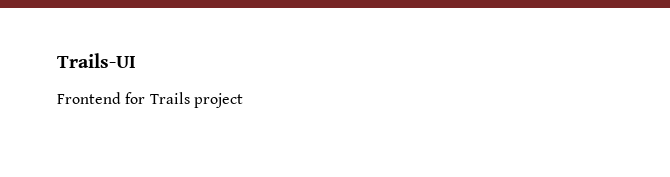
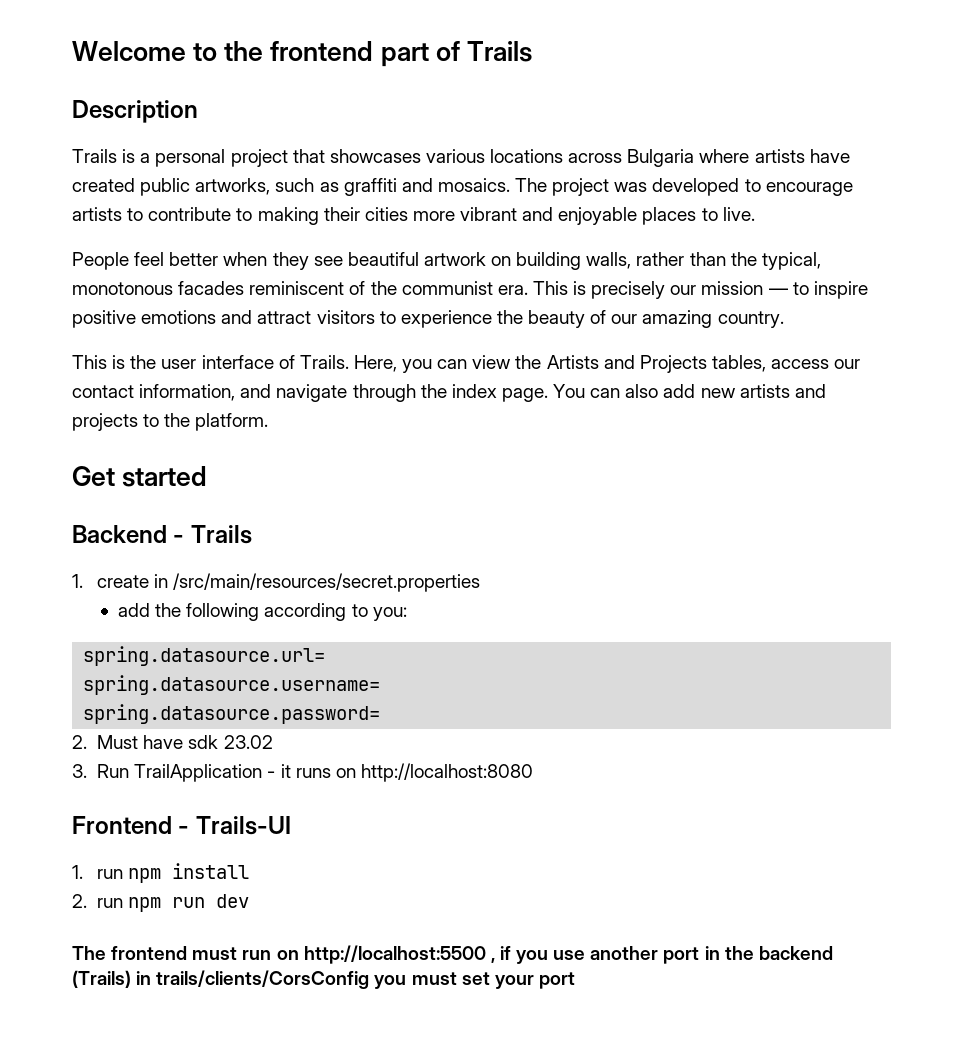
- Trails-UI
- Frontend for Trails project
+ Welcome to the frontend part of Trails
+ Description
+ Trails is a personal project that showcases various locations across Bulgaria where artists have created public artworks, such as graffiti and mosaics. The project was developed to encourage artists to contribute to making their cities more vibrant and enjoyable places to live.
+ People feel better when they see beautiful artwork on building walls, rather than the typical, monotonous facades reminiscent of the communist era. This is precisely our mission — to inspire positive emotions and attract visitors to experience the beauty of our amazing country.
+ This is the user interface of Trails. Here, you can view the Artists and Projects tables, access our contact information, and navigate through the index page. You can also add new artists and projects to the platform.
+ Get started
+ Backend - Trails
+ 1. create in /src/main/resources/secret.properties
+ add the following according to you:
+ spring.datasource.url=
+ spring.datasource.username=
+ spring.datasource.password=
+ 2. Must have sdk 23.02
+ 3. Run TrailApplication - it runs on http://localhost:8080
+ Frontend - Trails-UI
+ 1. run npm install
+ 2. run npm run dev
+ The frontend must run on http://localhost:5500 , if you use another port in the backend (Trails) in trails/clients/CorsConfig you must set your port

